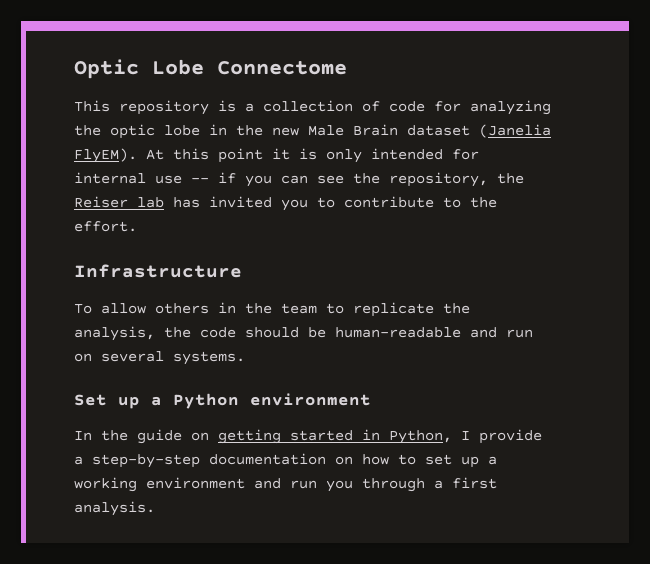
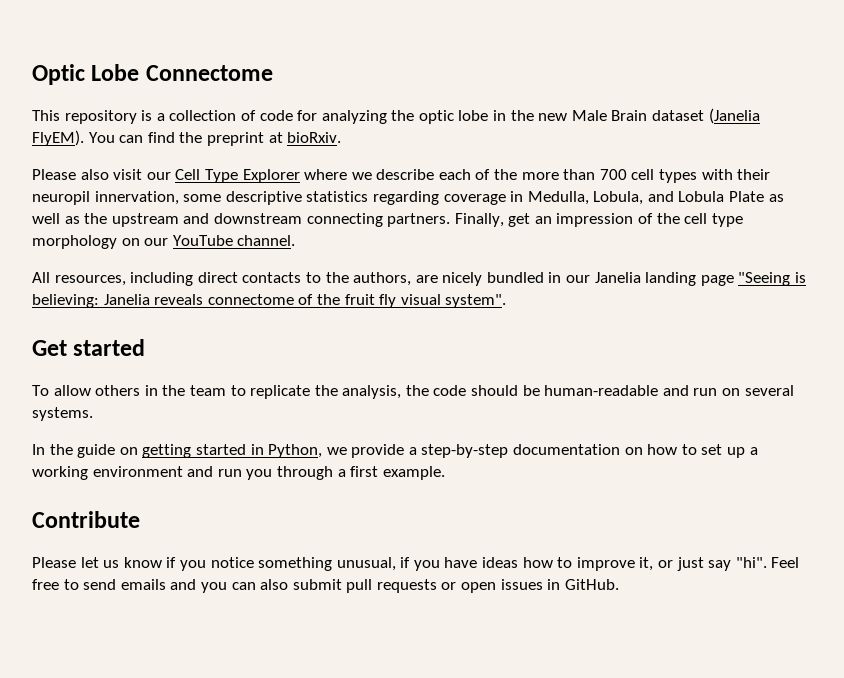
- At this point it is only intended for internal use -- if you can see the repository, the Reiser lab has invited you to contribute to the effort.
- Infrastructure
+ You can find the preprint at bioRxiv.
+ Please also visit our Cell Type Explorer where we describe each of the more than 700 cell types with their neuropil innervation, some descriptive statistics regarding coverage in Medulla, Lobula, and Lobula Plate as well as the upstream and downstream connecting partners. Finally, get an impression of the cell type morphology on our YouTube channel.
+ All resources, including direct contacts to the authors, are nicely bundled in our Janelia landing page "Seeing is believing: Janelia reveals connectome of the fruit fly visual system".
+ Get started
- Set up a Python environment
- In the guide on getting started in Python, I provide a step-by-step documentation on how to set up a working environment and run you through a first analysis.
+ In the guide on getting started in Python, we provide a step-by-step documentation on how to set up a working environment and run you through a first example.
+ Contribute
+ Please let us know if you notice something unusual, if you have ideas how to improve it, or just say "hi". Feel free to send emails and you can also submit pull requests or open issues in GitHub.

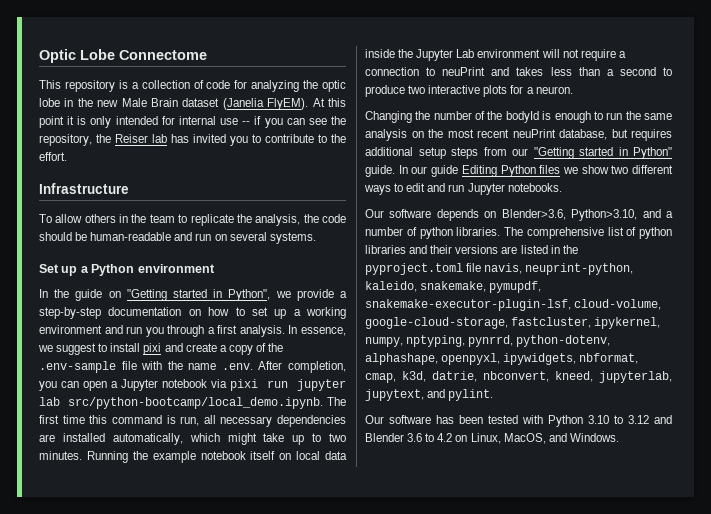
- You can find the preprint at bioRxiv.
- Please also visit our Cell Type Explorer where we describe each of the more than 700 cell types with their neuropil innervation, some descriptive statistics regarding coverage in Medulla, Lobula, and Lobula Plate as well as the upstream and downstream connecting partners. Finally, get an impression of the cell type morphology on our YouTube channel.
- All resources, including direct contacts to the authors, are nicely bundled in our Janelia landing page "Seeing is believing: Janelia reveals connectome of the fruit fly visual system".
- Get started
+ At this point it is only intended for internal use -- if you can see the repository, the Reiser lab has invited you to contribute to the effort.
+ Infrastructure
+ Set up a Python environment
- In the guide on getting started in Python, we provide a step-by-step documentation on how to set up a working environment and run you through a first example.
- Contribute
- Please let us know if you notice something unusual, if you have ideas how to improve it, or just say "hi". Feel free to send emails and you can also submit pull requests or open issues in GitHub.
+ In the guide on "Getting started in Python", we provide a step-by-step documentation on how to set up a working environment and run you through a first analysis. In essence, we suggest to install pixi and create a copy of the .env-sample file with the name .env. After completion, you can open a Jupyter notebook via pixi run jupyter lab src/python-bootcamp/local_demo.ipynb. The first time this command is run, all necessary dependencies are installed automatically, which might take up to two minutes. Running the example notebook itself on local data inside the Jupyter Lab environment will not require a connection to neuPrint and takes less than a second to produce two interactive plots for a neuron.
+ Changing the number of the bodyId is enough to run the same analysis on the most recent neuPrint database, but requires additional setup steps from our "Getting started in Python" guide. In our guide Editing Python files we show two different ways to edit and run Jupyter notebooks.
+ Our software depends on Blender>3.6, Python>3.10, and a number of python libraries. The comprehensive list of python libraries and their versions are listed in the pyproject.toml file navis, neuprint-python, kaleido, snakemake, pymupdf, snakemake-executor-plugin-lsf, cloud-volume, google-cloud-storage, fastcluster, ipykernel, numpy, nptyping, pynrrd, python-dotenv, alphashape, openpyxl, ipywidgets, nbformat, cmap, k3d, datrie, nbconvert, kneed, jupyterlab, jupytext, and pylint.
+ Our software has been tested with Python 3.10 to 3.12 and Blender 3.6 to 4.2 on Linux, MacOS, and Windows.

